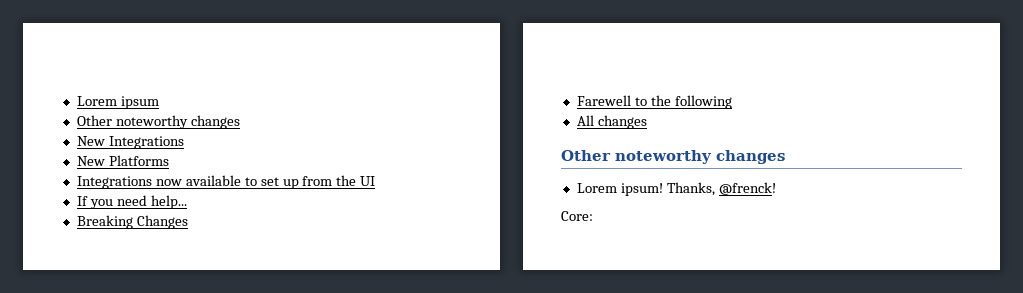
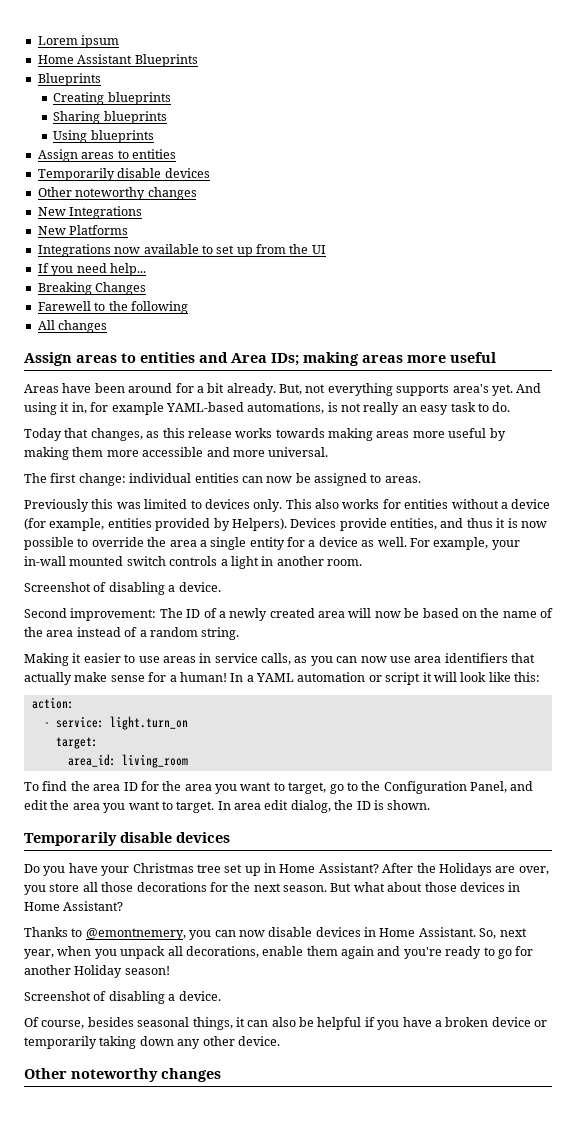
+ Home Assistant Blueprints
+ Blueprints
+ Creating blueprints
+ Sharing blueprints
+ Using blueprints
+ Assign areas to entities
+ Temporarily disable devices
  All changes
+ Assign areas to entities and Area IDs; making areas more useful
+ Areas have been around for a bit already. But, not everything supports area's yet. And using it in, for example YAML-based automations, is not really an easy task to do.
+ Today that changes, as this release works towards making areas more useful by making them more accessible and more universal.
+ The first change: individual entities can now be assigned to areas.
+ Previously this was limited to devices only. This also works for entities without a device (for example, entities provided by Helpers). Devices provide entities, and thus it is now possible to override the area a single entity for a device as well. For example, your in-wall mounted switch controls a light in another room.
+ Screenshot of disabling a device.
+ Second improvement: The ID of a newly created area will now be based on the name of the area instead of a random string.
+ Making it easier to use areas in service calls, as you can now use area identifiers that actually make sense for a human! In a YAML automation or script it will look like this:
+ action:
+ - service: light.turn_on
+ target:
+ area_id: living_room
+ To find the area ID for the area you want to target, go to the Configuration Panel, and edit the area you want to target. In area edit dialog, the ID is shown.
+ Temporarily disable devices
+ Do you have your Christmas tree set up in Home Assistant? After the Holidays are over, you store all those decorations for the next season. But what about those devices in Home Assistant?
+ Thanks to @emontnemery, you can now disable devices in Home Assistant. So, next year, when you unpack all decorations, enable them again and you're ready to go for another Holiday season!
+ Screenshot of disabling a device.
+ Of course, besides seasonal things, it can also be helpful if you have a broken device or temporarily taking down any other device.
  Other noteworthy changes
- Lorem ipsum! Thanks, @frenck!
- Core:

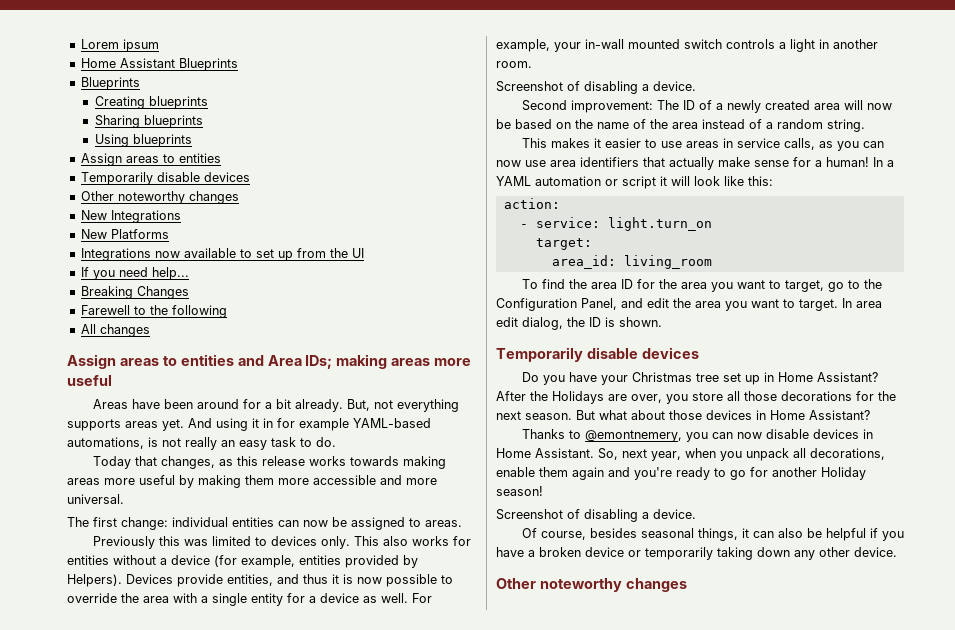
- But, not everything supports area's yet.
+ But, not everything supports areas yet.
- And using it in, for example YAML-based automations, is not really an easy task to do.
+ And using it in for example YAML-based automations, is not really an easy task to do.
- Devices provide entities, and thus it is now possible to override the area a single entity for a device as well.
+ Devices provide entities, and thus it is now possible to override the area with a single entity for a device as well.
- Making it easier to use areas in service calls, as you can now use area identifiers that actually make sense for a human!
+ This makes it easier to use areas in service calls, as you can now use area identifiers that actually make sense for a human!

